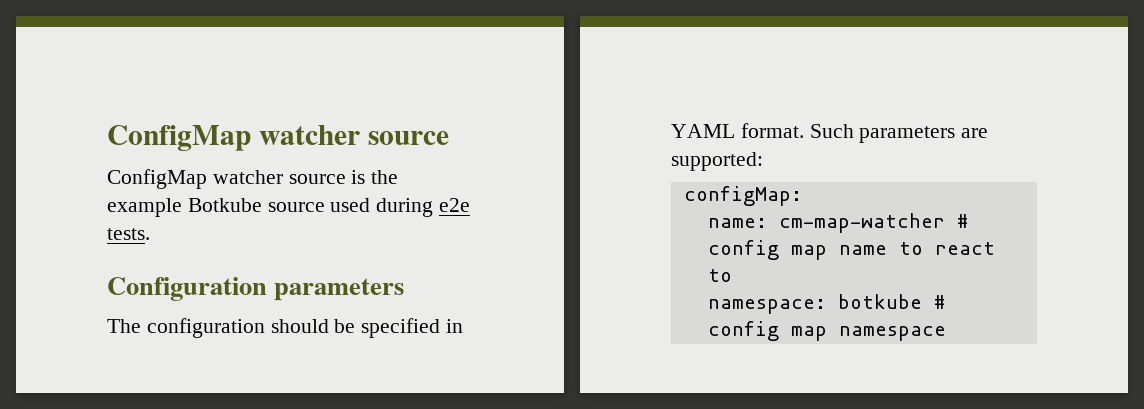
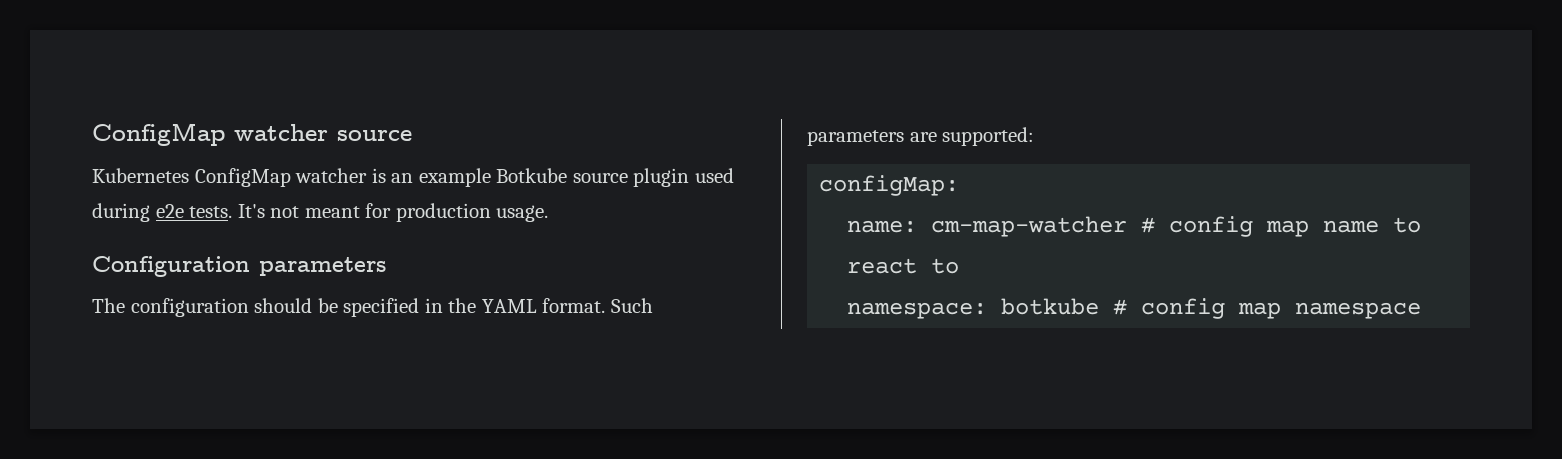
- ConfigMap watcher source is the example Botkube source used during e2e tests.
+ Kubernetes ConfigMap watcher is an example Botkube source plugin used during e2e tests. It's not meant for production usage.
- The configuration should be specified in YAML format.
+ The configuration should be specified in the YAML format.

